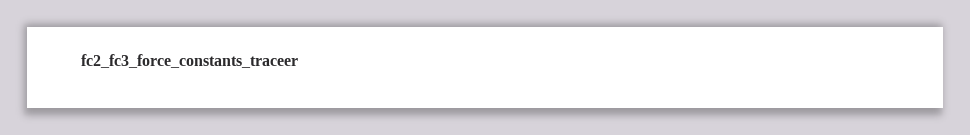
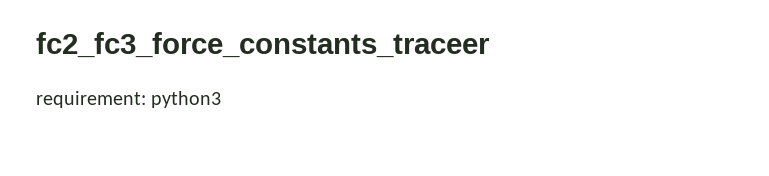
+ requirement: python3

